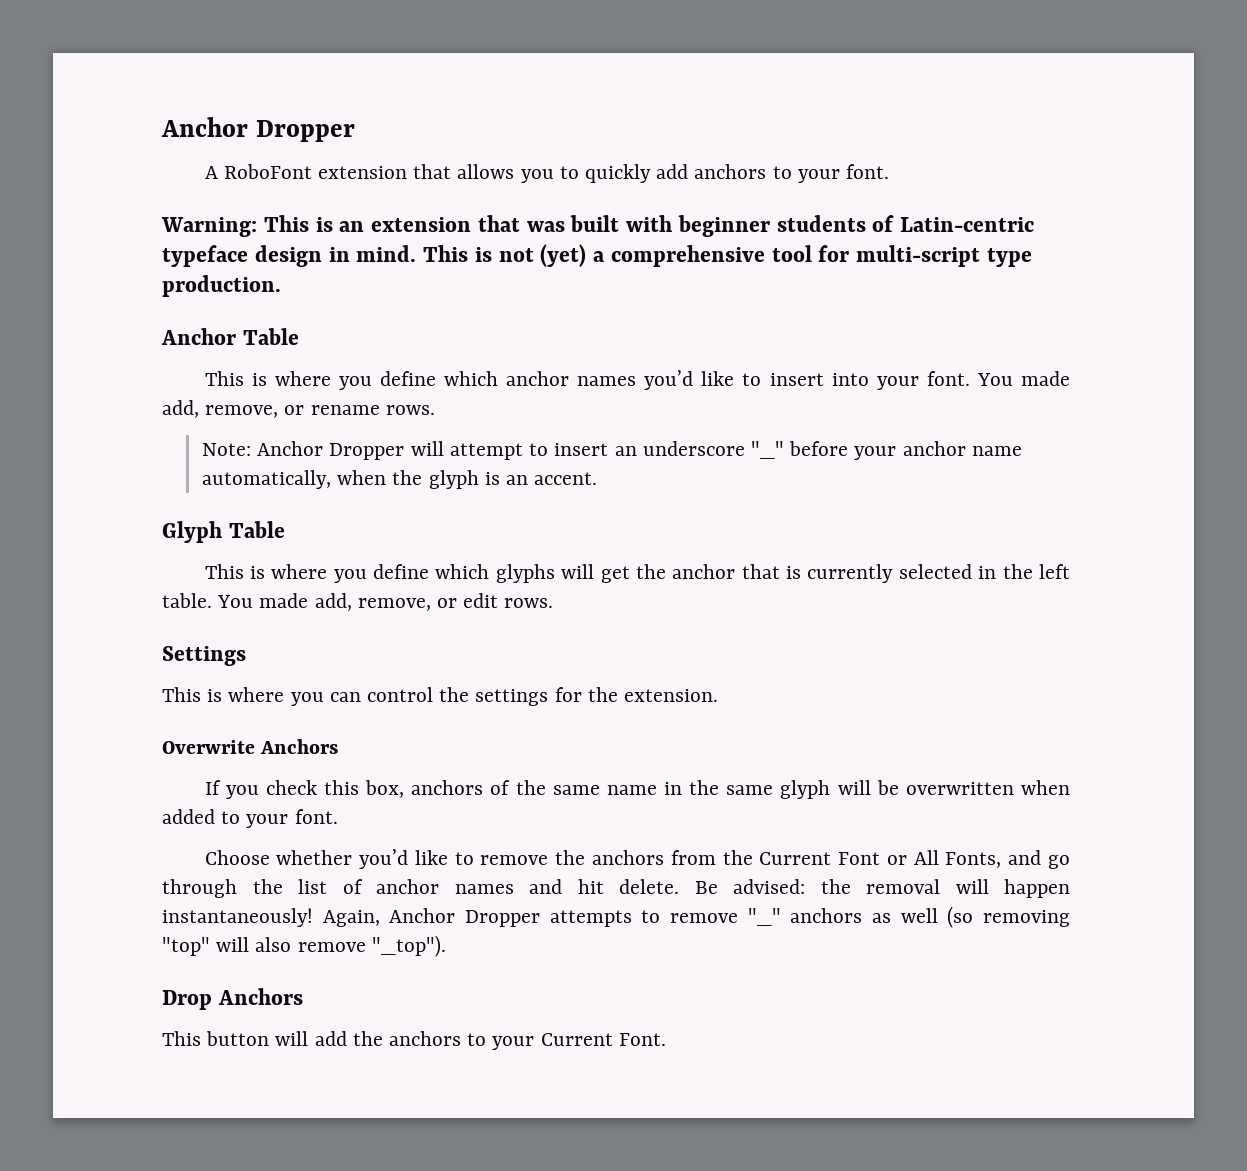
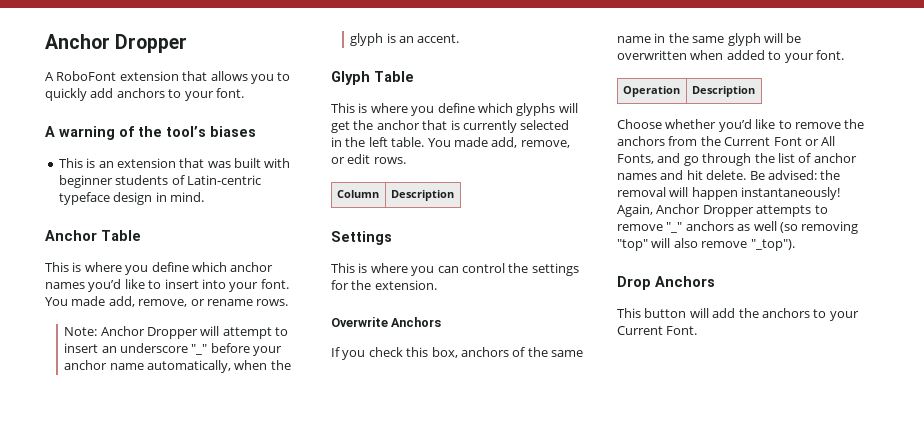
- Warning: This is an extension that was built with beginner students of Latin-centric typeface design in mind. This is not (yet) a comprehensive tool for multi-script type production.
+ A warning of the tool’s biases
+ This is an extension that was built with beginner students of Latin-centric typeface design in mind.
+ Column | Description
+ Operation | Description

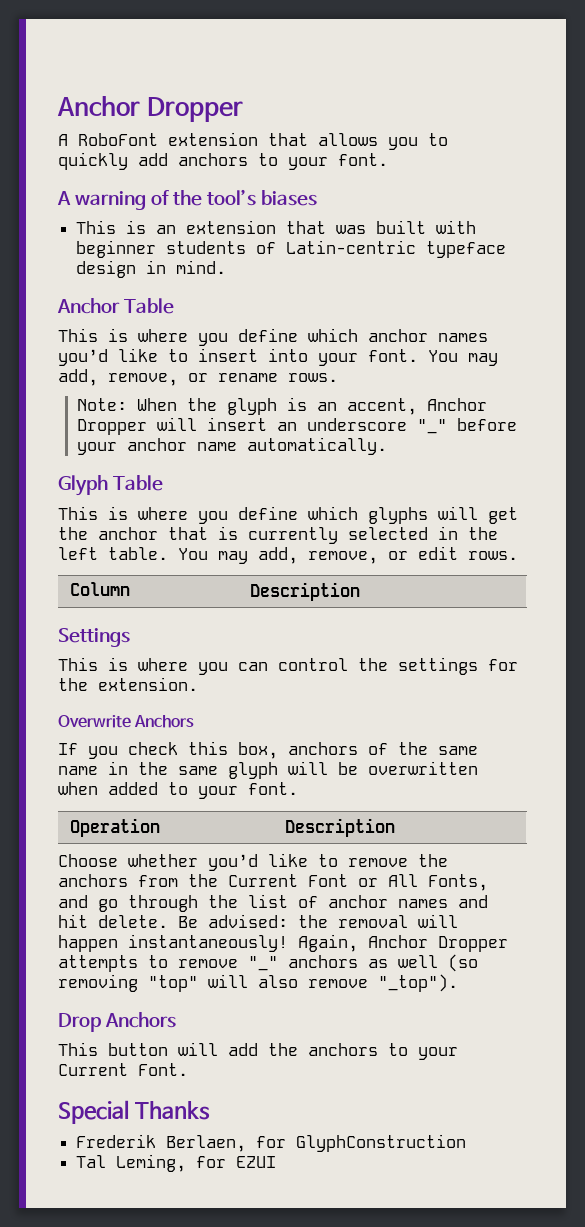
- You made add, remove, or rename rows.
+ You may add, remove, or rename rows.
- Note: Anchor Dropper will attempt to insert an underscore "_" before your anchor name automatically, when the glyph is an accent.
+ Note: When the glyph is an accent, Anchor Dropper will insert an underscore "_" before your anchor name automatically.
- You made add, remove, or edit rows.
+ You may add, remove, or edit rows.
+ Special Thanks
+ Frederik Berlaen, for GlyphConstruction
+ Tal Leming, for EZUI

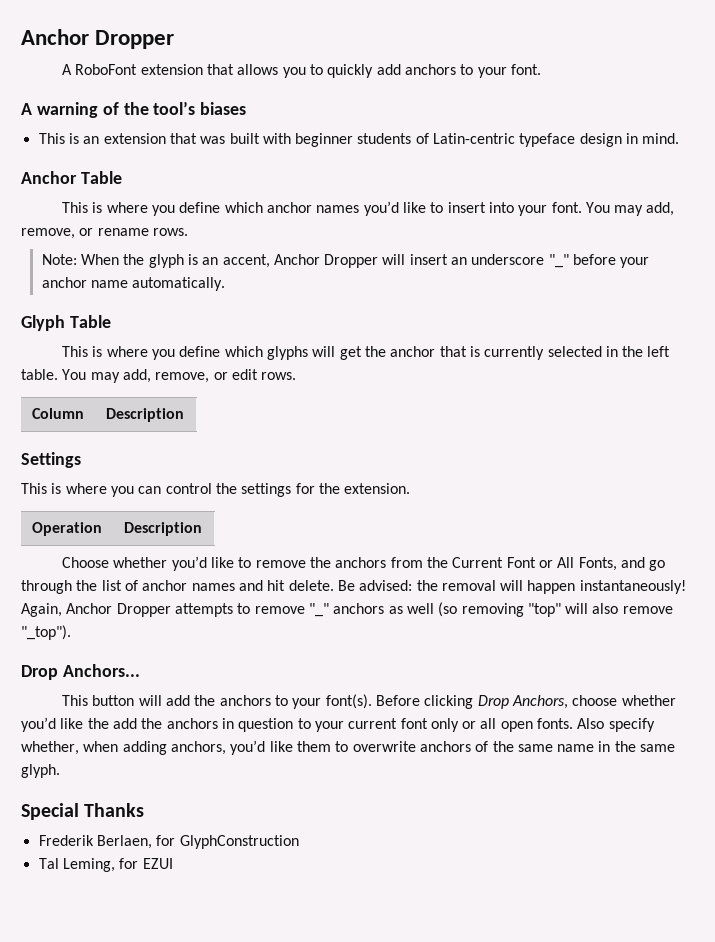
- Overwrite Anchors
- If you check this box, anchors of the same name in the same glyph will be overwritten when added to your font.
- Drop Anchors
+ Drop Anchors...
- This button will add the anchors to your Current Font.
+ This button will add the anchors to your font(s). Before clicking Drop Anchors, choose whether you’d like the add the anchors in question to your current font only or all open fonts. Also specify whether, when adding anchors, you’d like them to overwrite anchors of the same name in the same glyph.

